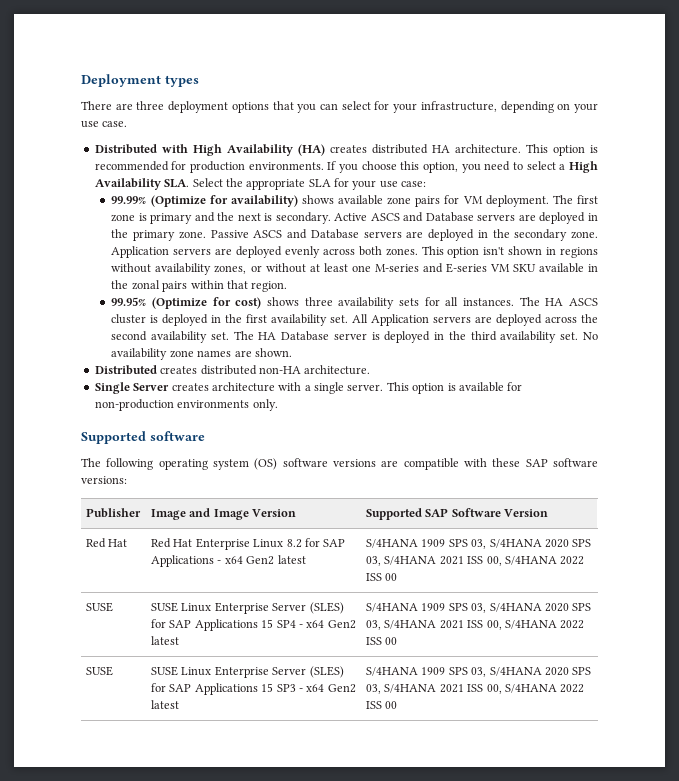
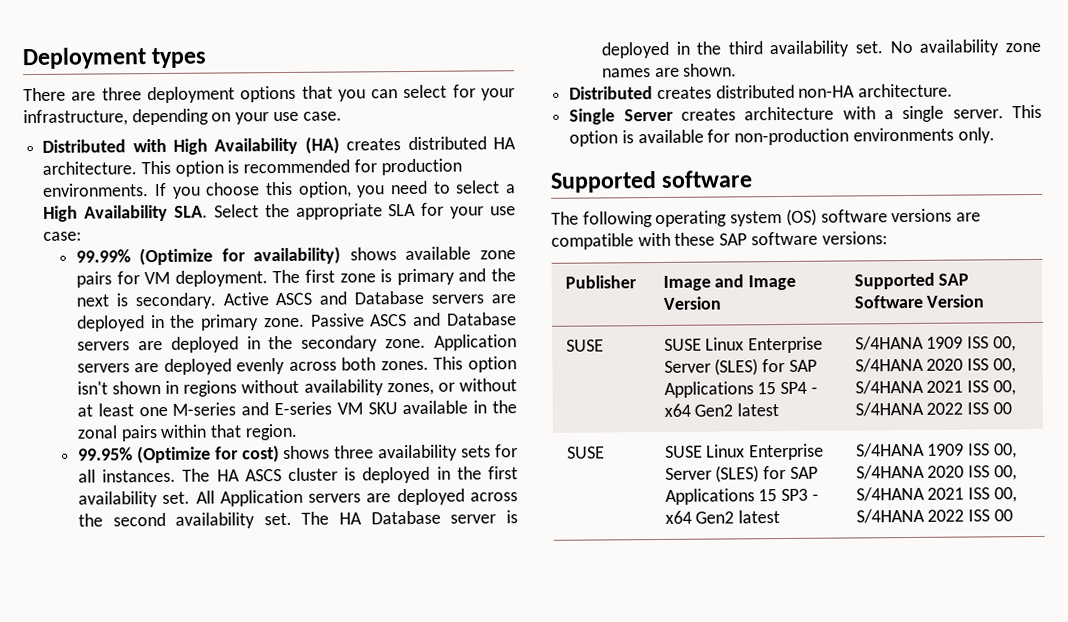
- Red Hat | Red Hat Enterprise Linux 8.2 for SAP Applications - x64 Gen2 latest | S/4HANA 1909 SPS 03, S/4HANA 2020 SPS 03, S/4HANA 2021 ISS 00, S/4HANA 2022 ISS 00
- SUSE | SUSE Linux Enterprise Server (SLES) for SAP Applications 15 SP4 - x64 Gen2 latest | S/4HANA 1909 SPS 03, S/4HANA 2020 SPS 03, S/4HANA 2021 ISS 00, S/4HANA 2022 ISS 00
+ SUSE | SUSE Linux Enterprise Server (SLES) for SAP Applications 15 SP4 - x64 Gen2 latest | S/4HANA 1909 ISS 00, S/4HANA 2020 ISS 00, S/4HANA 2021 ISS 00, S/4HANA 2022 ISS 00
- SUSE | SUSE Linux Enterprise Server (SLES) for SAP Applications 15 SP3 - x64 Gen2 latest | S/4HANA 1909 SPS 03, S/4HANA 2020 SPS 03, S/4HANA 2021 ISS 00, S/4HANA 2022 ISS 00
+ SUSE | SUSE Linux Enterprise Server (SLES) for SAP Applications 15 SP3 - x64 Gen2 latest | S/4HANA 1909 ISS 00, S/4HANA 2020 ISS 00, S/4HANA 2021 ISS 00, S/4HANA 2022 ISS 00

